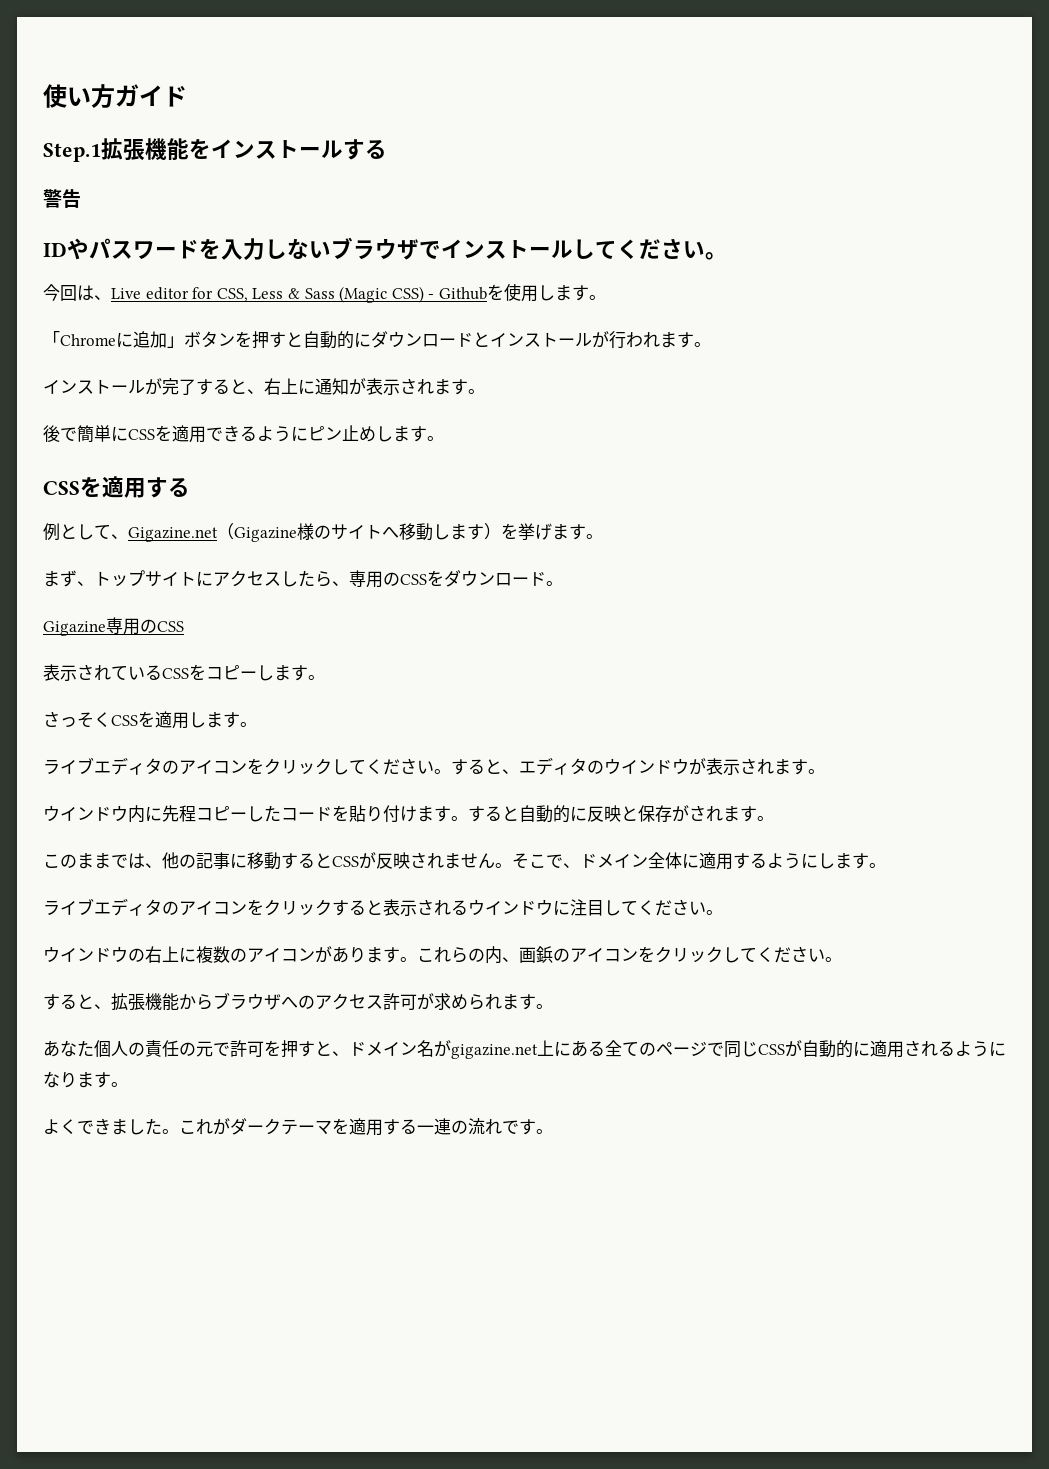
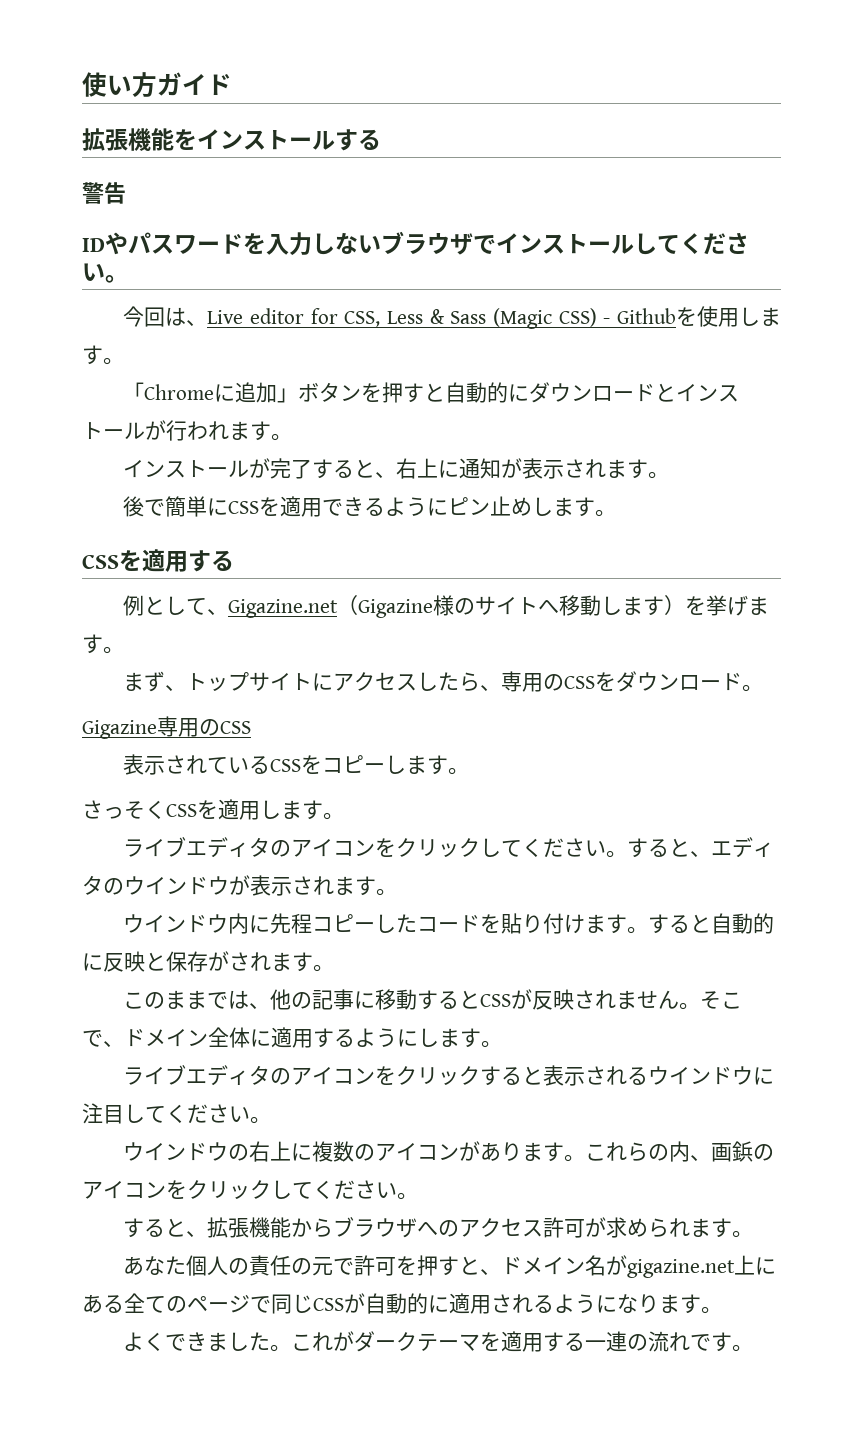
- Step.1拡張機能をインストールする
+ 拡張機能をインストールする

